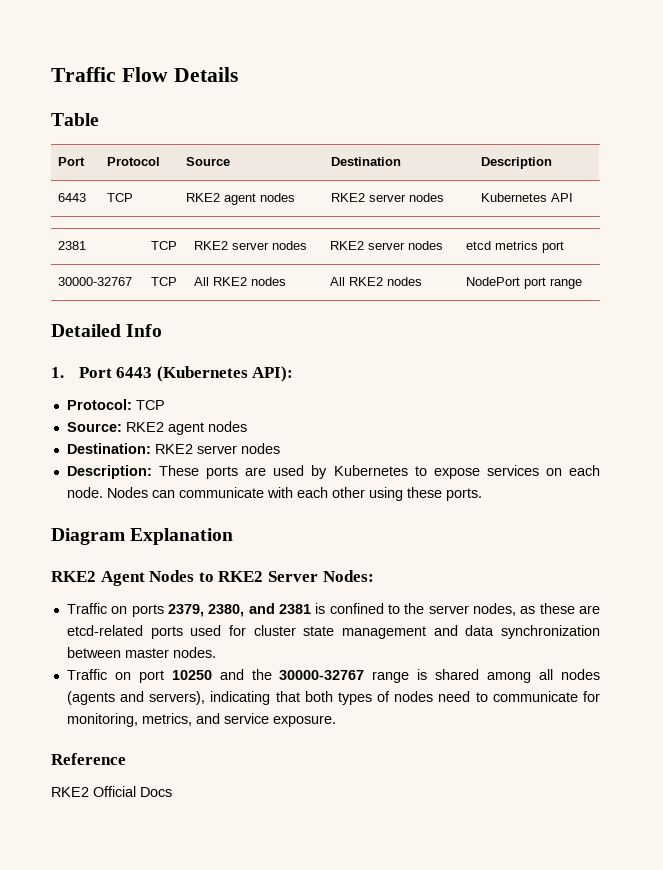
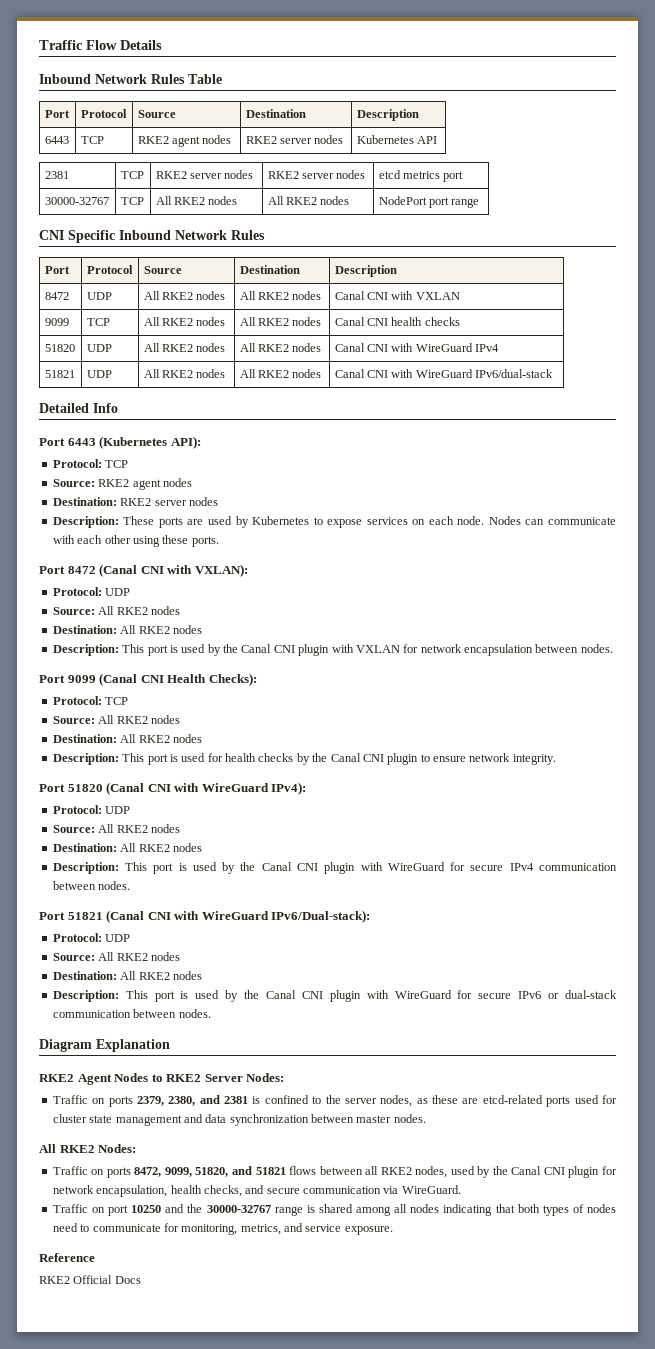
- Table
+ Inbound Network Rules Table
+ CNI Specific Inbound Network Rules
+ Port | Protocol | Source | Destination | Description
+ 8472 | UDP | All RKE2 nodes | All RKE2 nodes | Canal CNI with VXLAN
+ 9099 | TCP | All RKE2 nodes | All RKE2 nodes | Canal CNI health checks
+ 51820 | UDP | All RKE2 nodes | All RKE2 nodes | Canal CNI with WireGuard IPv4
+ 51821 | UDP | All RKE2 nodes | All RKE2 nodes | Canal CNI with WireGuard IPv6/dual-stack
- 1. Port 6443 (Kubernetes API):
+ Port 6443 (Kubernetes API):
+ Port 8472 (Canal CNI with VXLAN):
+ Protocol: UDP
+ Source: All RKE2 nodes
+ Destination: All RKE2 nodes
+ Description: This port is used by the Canal CNI plugin with VXLAN for network encapsulation between nodes.
+ Port 9099 (Canal CNI Health Checks):
+ Protocol: TCP
+ Source: All RKE2 nodes
+ Destination: All RKE2 nodes
+ Description: This port is used for health checks by the Canal CNI plugin to ensure network integrity.
+ Port 51820 (Canal CNI with WireGuard IPv4):
+ Protocol: UDP
+ Source: All RKE2 nodes
+ Destination: All RKE2 nodes
+ Description: This port is used by the Canal CNI plugin with WireGuard for secure IPv4 communication between nodes.
+ Port 51821 (Canal CNI with WireGuard IPv6/Dual-stack):
+ Protocol: UDP
+ Source: All RKE2 nodes
+ Destination: All RKE2 nodes
+ Description: This port is used by the Canal CNI plugin with WireGuard for secure IPv6 or dual-stack communication between nodes.
+ All RKE2 Nodes:
+ Traffic on ports 8472, 9099, 51820, and 51821 flows between all RKE2 nodes, used by the Canal CNI plugin for network encapsulation, health checks, and secure communication via WireGuard.
- Traffic on port 10250 and the 30000-32767 range is shared among all nodes (agents and servers), indicating that both types of nodes need to communicate for monitoring, metrics, and service exposure.
+ Traffic on port 10250 and the 30000-32767 range is shared among all nodes indicating that both types of nodes need to communicate for monitoring, metrics, and service exposure.

